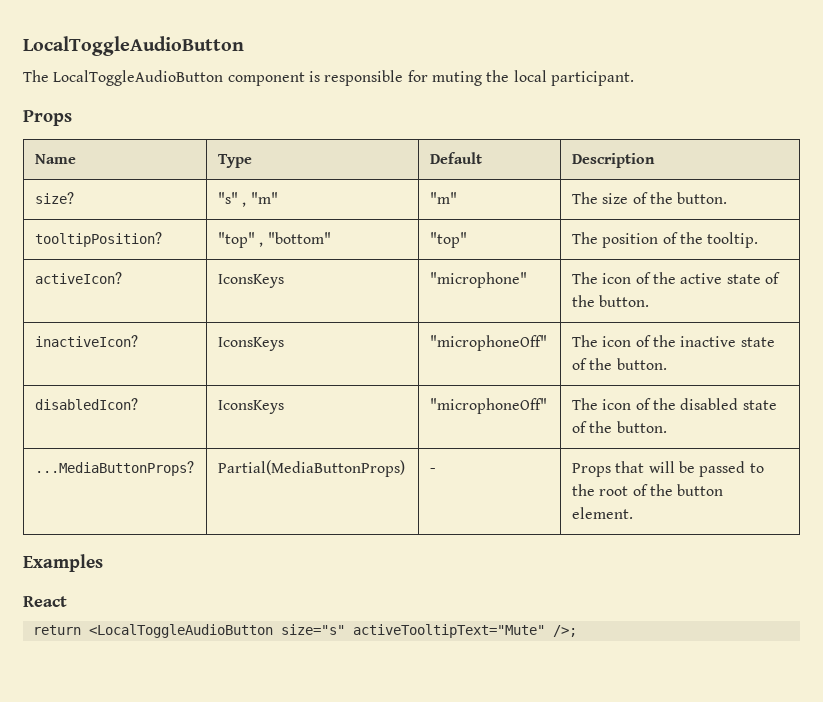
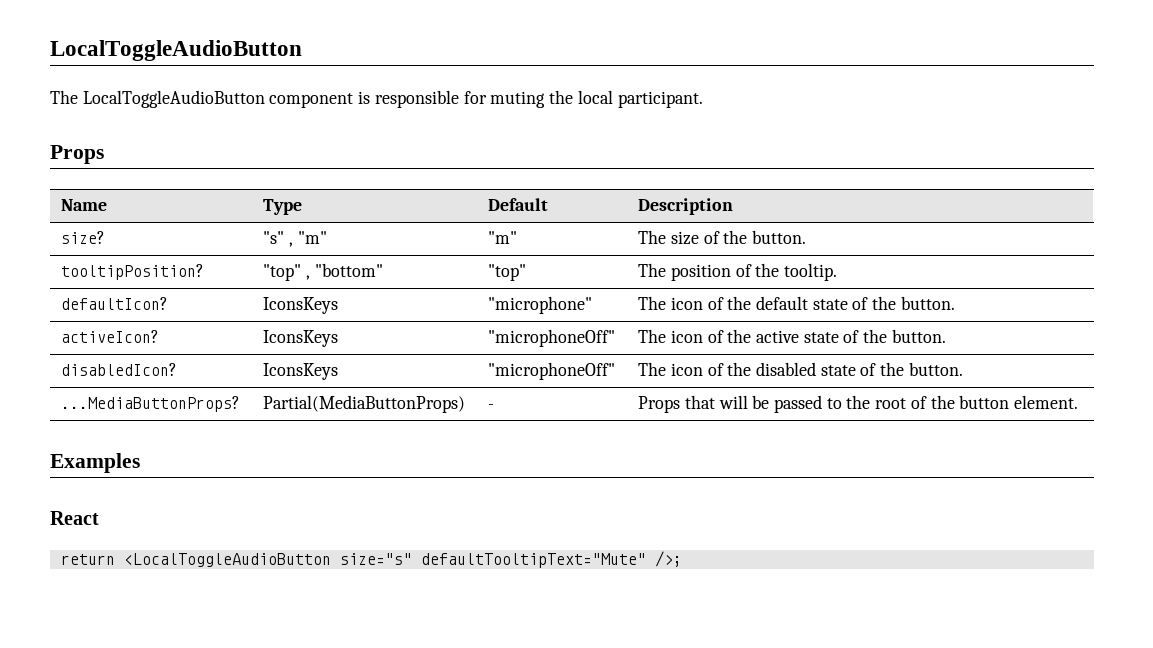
- activeIcon? | IconsKeys | "microphone" | The icon of the active state of the button.
- inactiveIcon? | IconsKeys | "microphoneOff" | The icon of the inactive state of the button.
+ defaultIcon? | IconsKeys | "microphone" | The icon of the default state of the button.
+ activeIcon? | IconsKeys | "microphoneOff" | The icon of the active state of the button.
- return <LocalToggleAudioButton size="s" activeTooltipText="Mute" />;
+ return <LocalToggleAudioButton size="s" defaultTooltipText="Mute" />;

